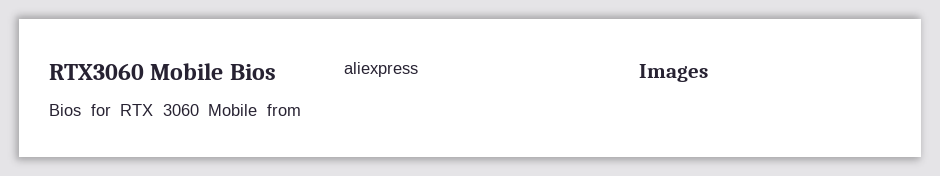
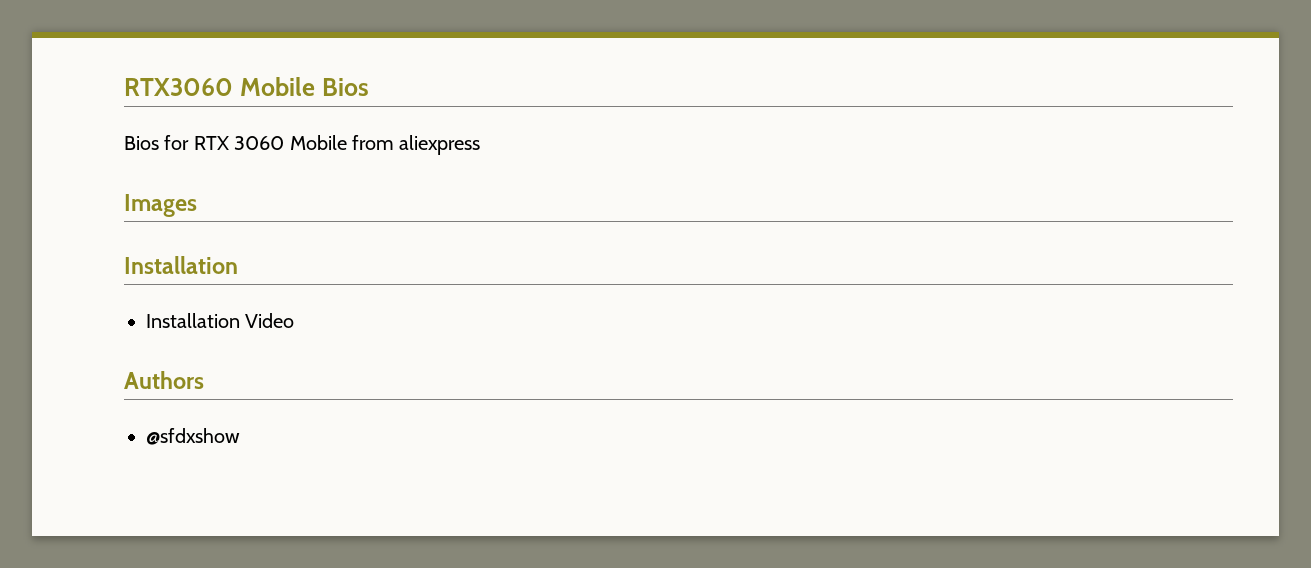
  Images
+ Installation
+ Installation Video
+ Authors
+ @sfdxshow

